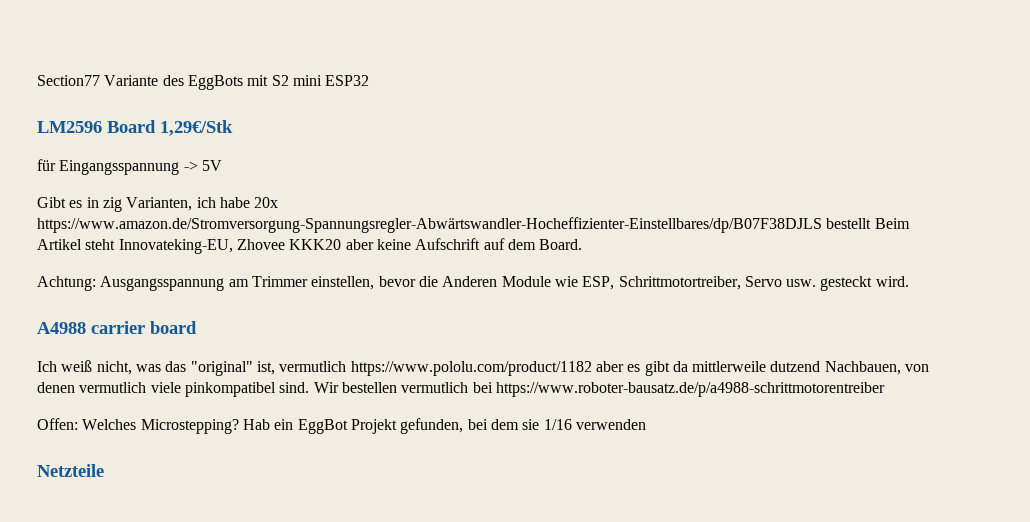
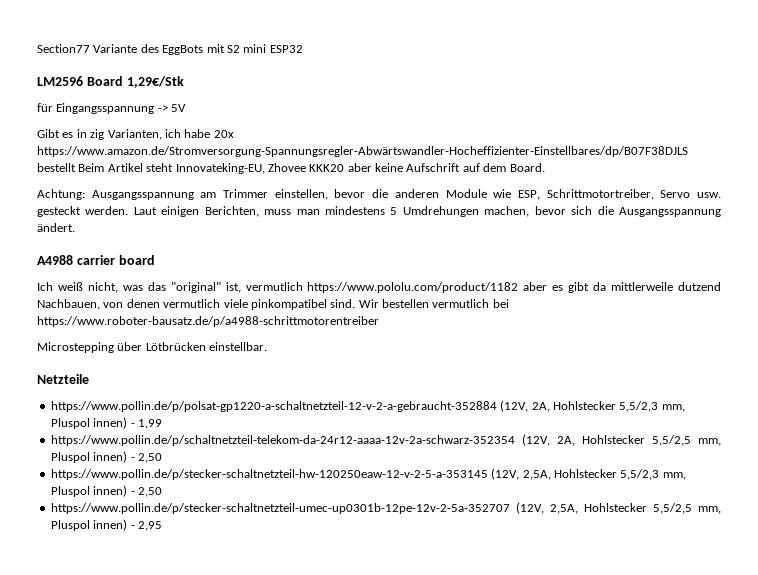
- Achtung: Ausgangsspannung am Trimmer einstellen, bevor die Anderen Module wie ESP, Schrittmotortreiber, Servo usw. gesteckt wird.
+ Achtung: Ausgangsspannung am Trimmer einstellen, bevor die anderen Module wie ESP, Schrittmotortreiber, Servo usw. gesteckt werden. Laut einigen Berichten, muss man mindestens 5 Umdrehungen machen, bevor sich die Ausgangsspannung ändert.
- Offen: Welches Microstepping? Hab ein EggBot Projekt gefunden, bei dem sie 1/16 verwenden
+ Microstepping über Lötbrücken einstellbar.
  Netzteile
+ https://www.pollin.de/p/polsat-gp1220-a-schaltnetzteil-12-v-2-a-gebraucht-352884 (12V, 2A, Hohlstecker 5,5/2,3 mm, Pluspol innen) - 1,99
+ https://www.pollin.de/p/schaltnetzteil-telekom-da-24r12-aaaa-12v-2a-schwarz-352354 (12V, 2A, Hohlstecker 5,5/2,5 mm, Pluspol innen) - 2,50
+ https://www.pollin.de/p/stecker-schaltnetzteil-hw-120250eaw-12-v-2-5-a-353145 (12V, 2,5A, Hohlstecker 5,5/2,3 mm, Pluspol innen) - 2,50
+ https://www.pollin.de/p/stecker-schaltnetzteil-umec-up0301b-12pe-12v-2-5a-352707 (12V, 2,5A, Hohlstecker 5,5/2,5 mm, Pluspol innen) - 2,95

